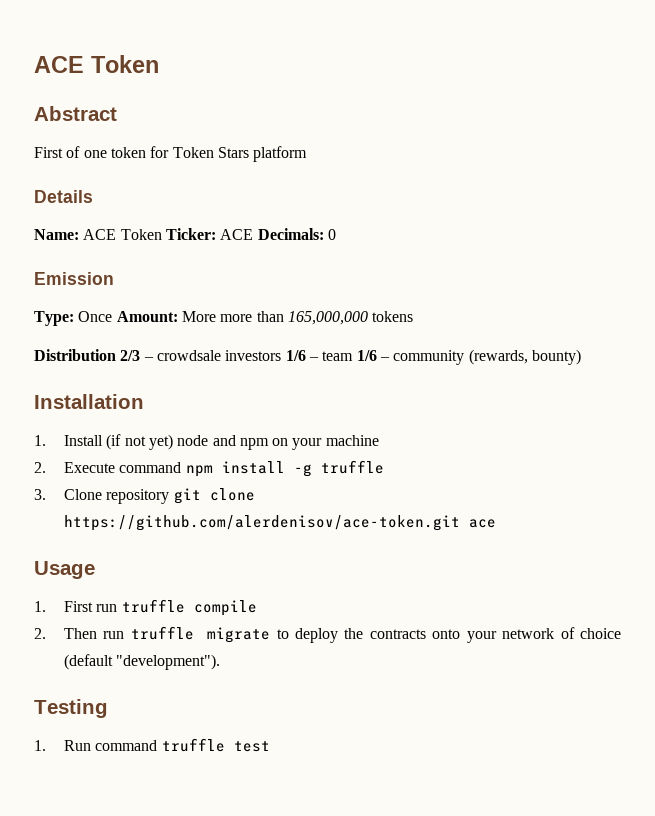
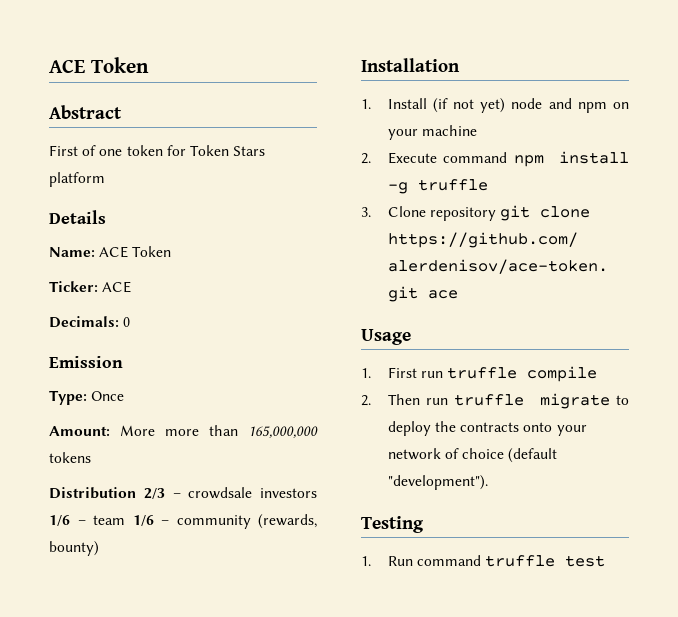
- Name: ACE Token Ticker: ACE Decimals: 0
+ Name: ACE Token
+ Ticker: ACE
+ Decimals: 0
- Type: Once Amount: More more than 165,000,000 tokens
+ Type: Once
+ Amount: More more than 165,000,000 tokens

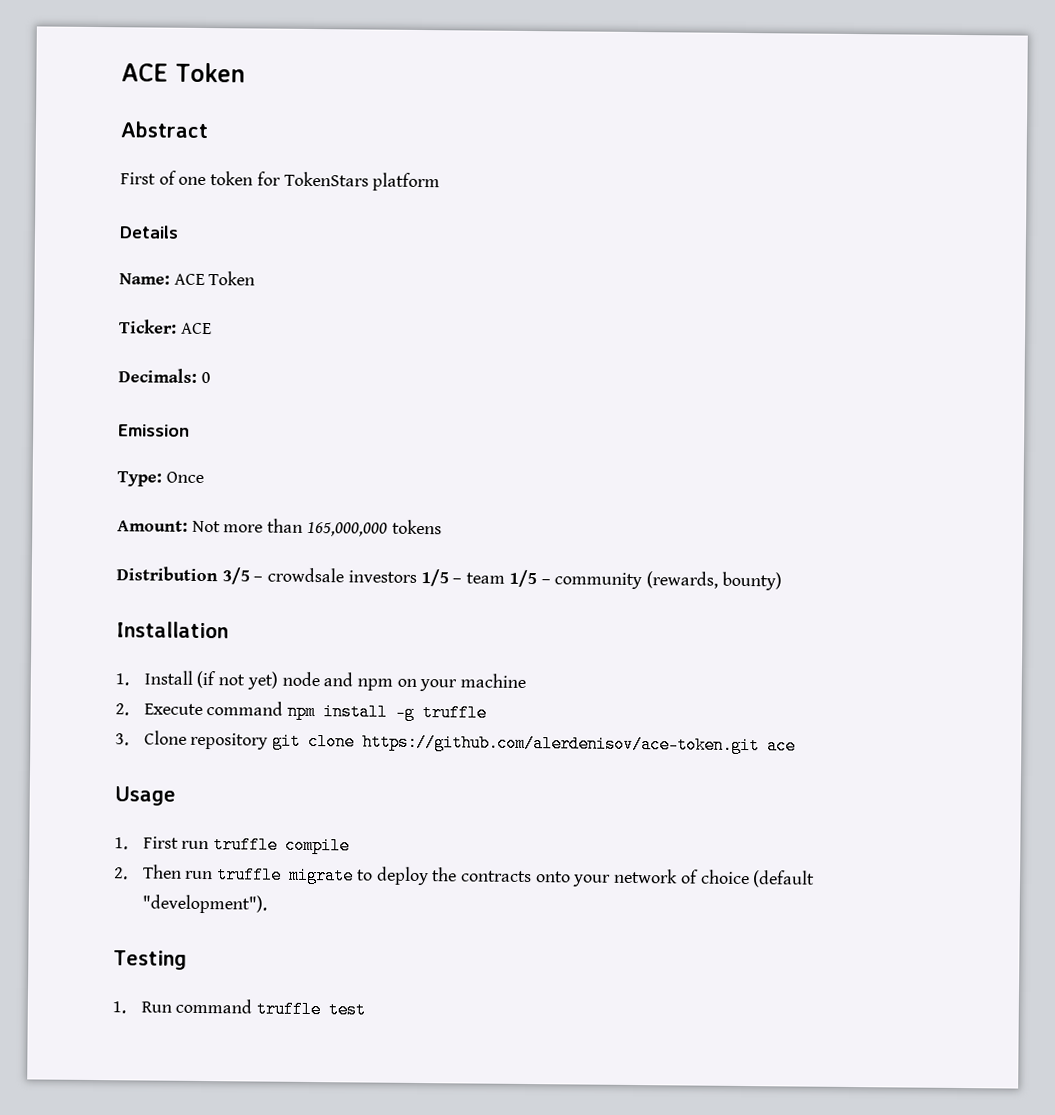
- First of one token for Token Stars platform
+ First of one token for TokenStars platform
- Amount: More more than 165,000,000 tokens
+ Amount: Not more than 165,000,000 tokens
- Distribution 2/3 – crowdsale investors 1/6 – team 1/6 – community (rewards, bounty)
+ Distribution 3/5 – crowdsale investors 1/5 – team 1/5 – community (rewards, bounty)

